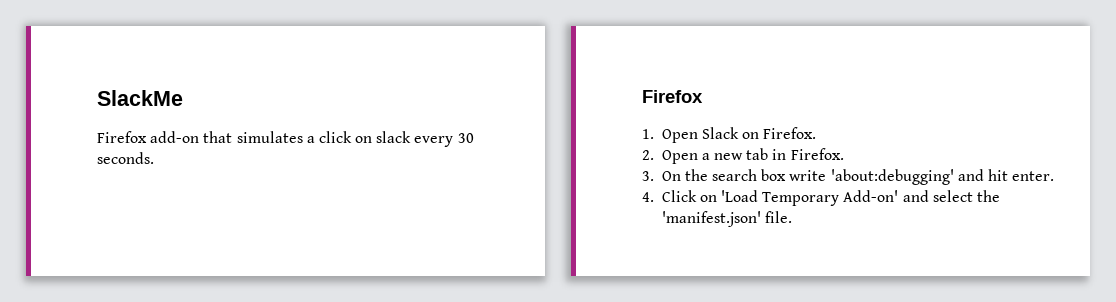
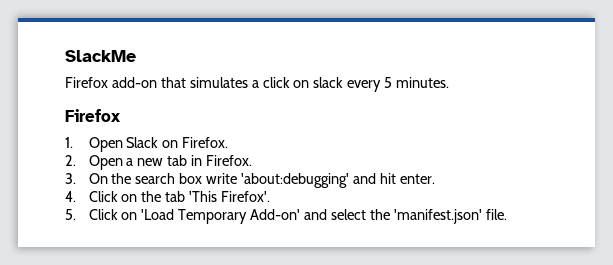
- Firefox add-on that simulates a click on slack every 30 seconds.
+ Firefox add-on that simulates a click on slack every 5 minutes.
- 4. Click on 'Load Temporary Add-on' and select the 'manifest.json' file.
+ 4. Click on the tab 'This Firefox'.
+ 5. Click on 'Load Temporary Add-on' and select the 'manifest.json' file.

